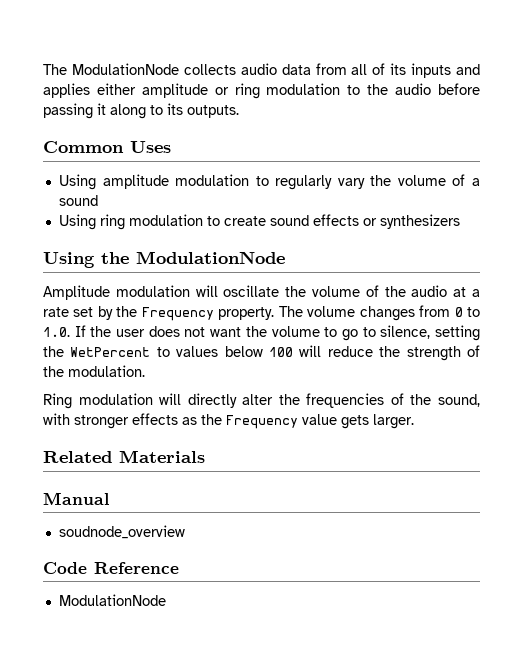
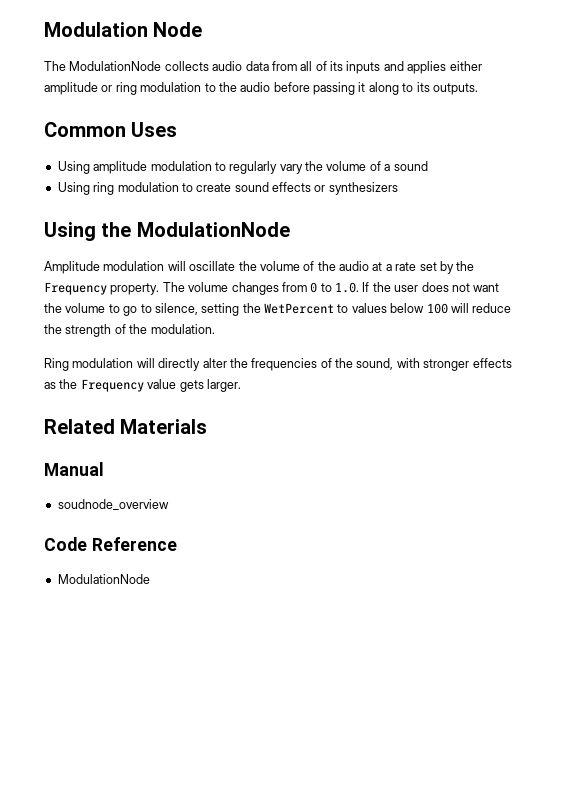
+ Modulation Node

